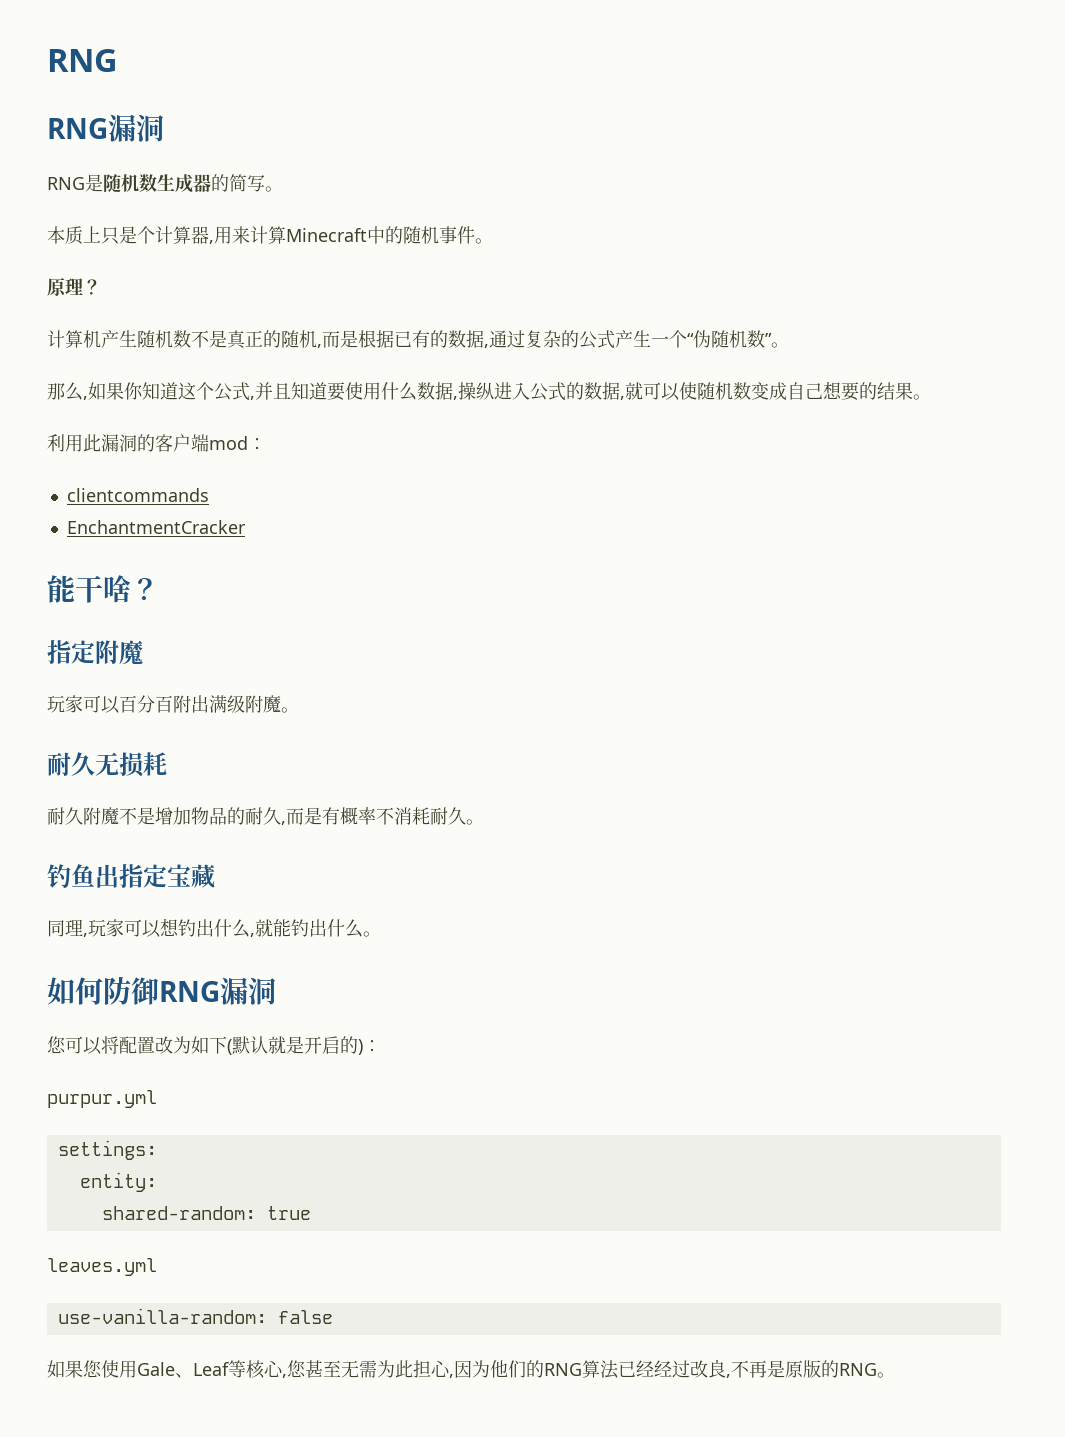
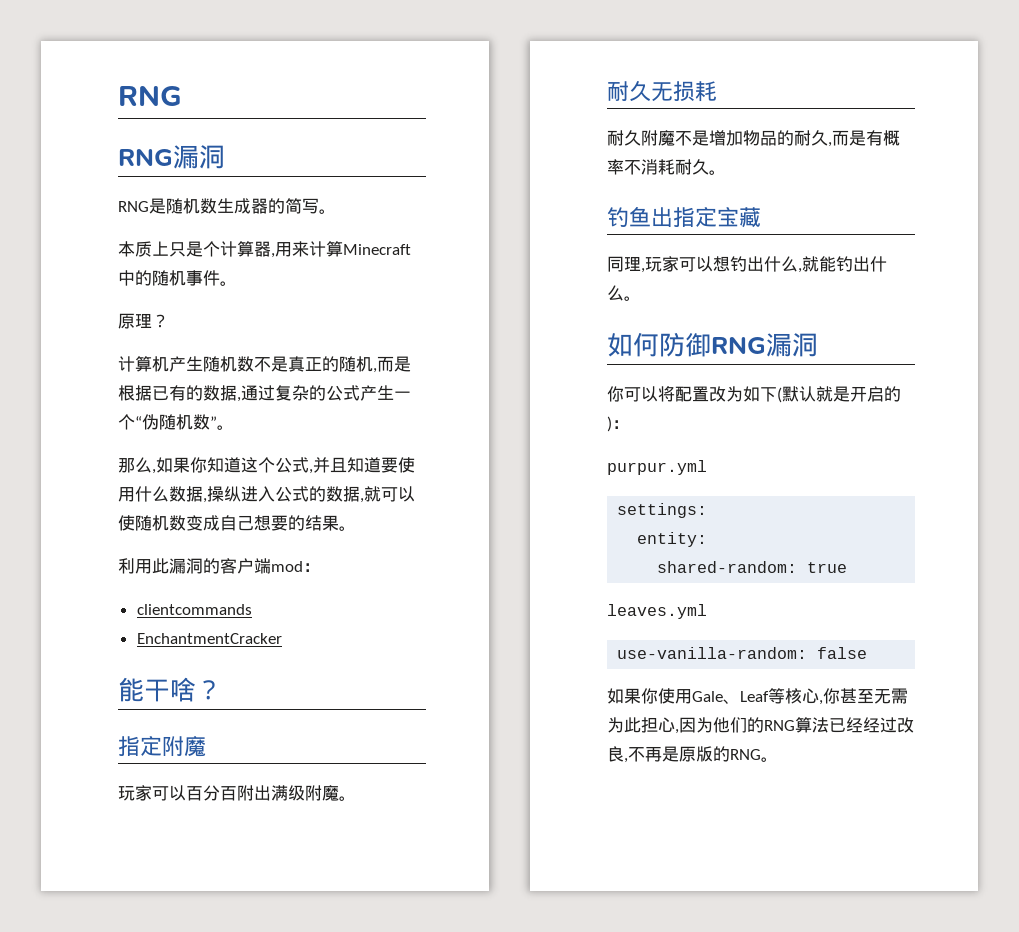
- 您可以将配置改为如下(默认就是开启的)：
+ 你可以将配置改为如下(默认就是开启的)：
- 如果您使用Gale、Leaf等核心,您甚至无需为此担心,因为他们的RNG算法已经经过改良,不再是原版的RNG。
+ 如果你使用Gale、Leaf等核心,你甚至无需为此担心,因为他们的RNG算法已经经过改良,不再是原版的RNG。

